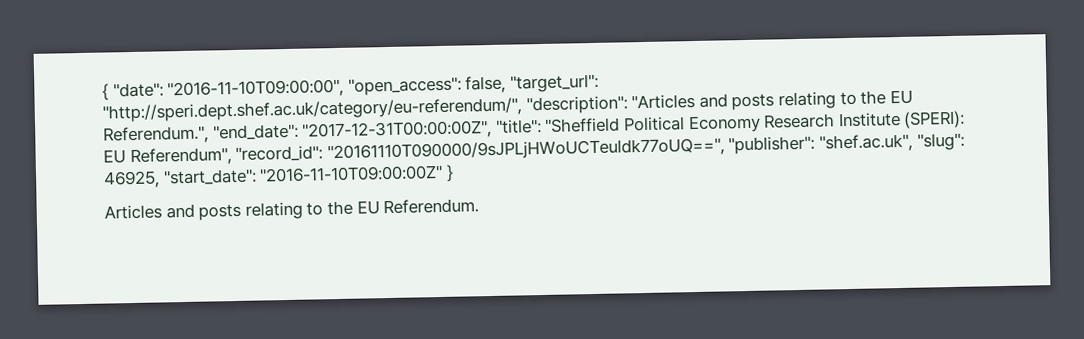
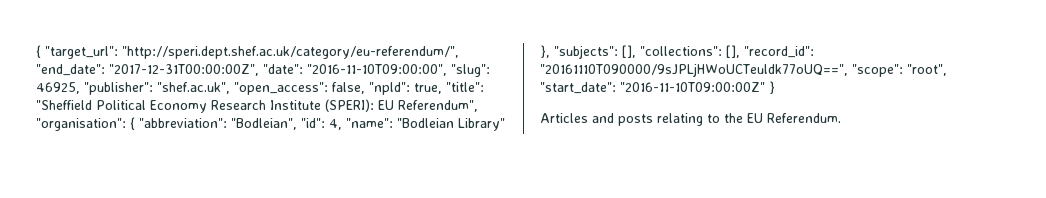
- { "date": "2016-11-10T09:00:00", "open_access": false, "target_url": "http://speri.dept.shef.ac.uk/category/eu-referendum/", "description": "Articles and posts relating to the EU Referendum.", "end_date": "2017-12-31T00:00:00Z", "title": "Sheffield Political Economy Research Institute (SPERI): EU Referendum", "record_id": "20161110T090000/9sJPLjHWoUCTeuldk77oUQ==", "publisher": "shef.ac.uk", "slug": 46925, "start_date": "2016-11-10T09:00:00Z" }
+ { "target_url": "http://speri.dept.shef.ac.uk/category/eu-referendum/", "end_date": "2017-12-31T00:00:00Z", "date": "2016-11-10T09:00:00", "slug": 46925, "publisher": "shef.ac.uk", "open_access": false, "npld": true, "title": "Sheffield Political Economy Research Institute (SPERI): EU Referendum", "organisation": { "abbreviation": "Bodleian", "id": 4, "name": "Bodleian Library" }, "subjects": [], "collections": [], "record_id": "20161110T090000/9sJPLjHWoUCTeuldk77oUQ==", "scope": "root", "start_date": "2016-11-10T09:00:00Z" }

